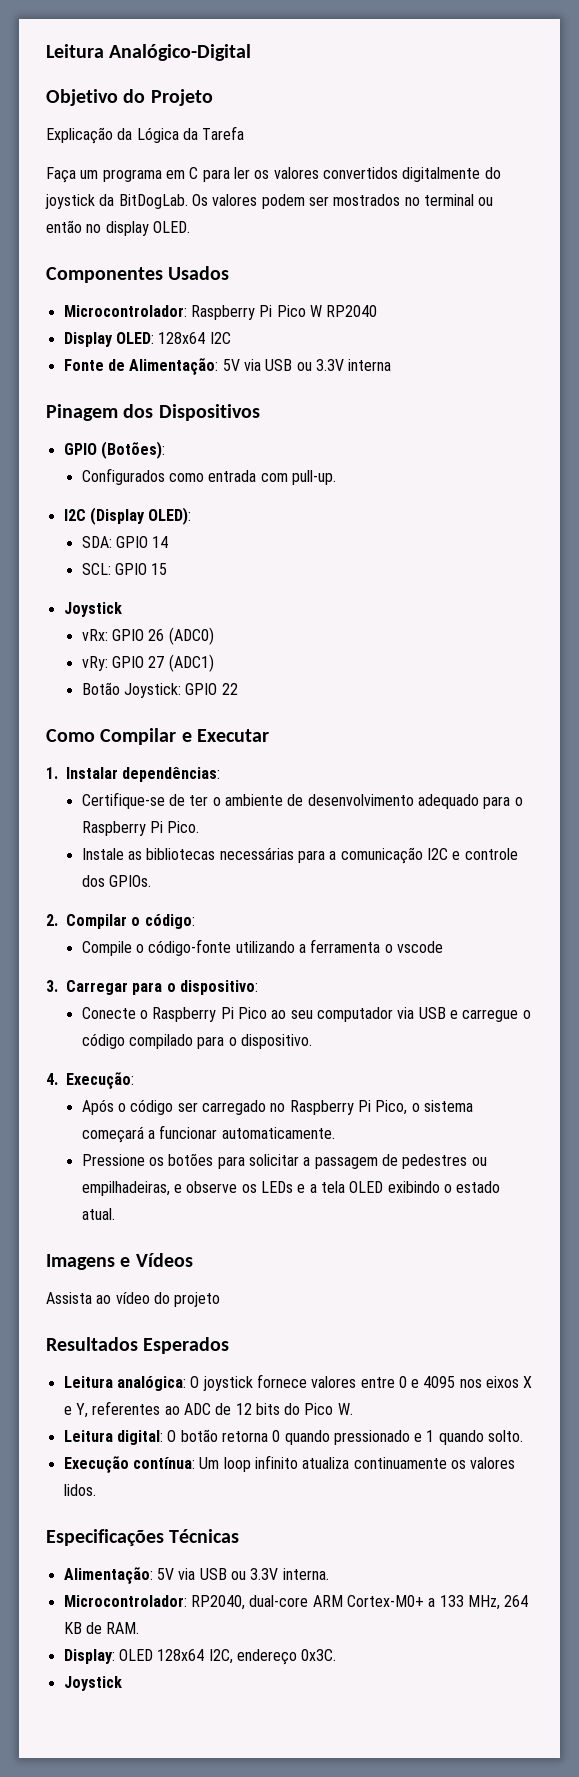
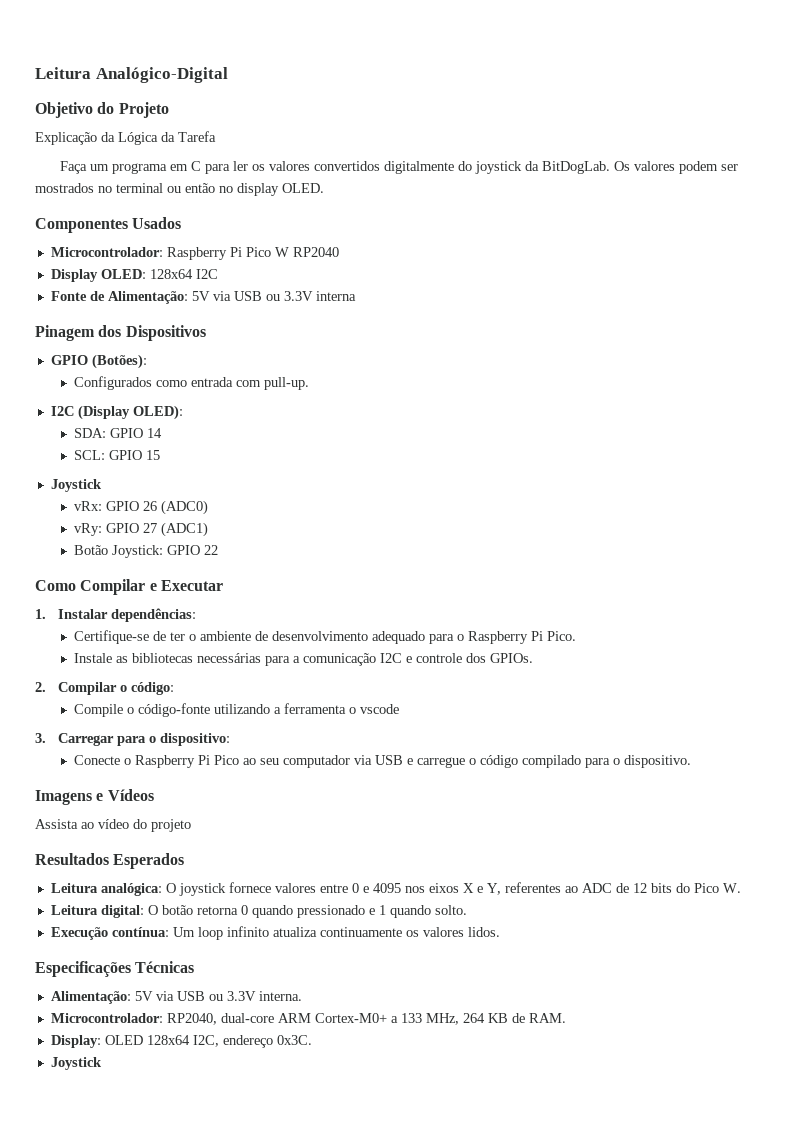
- 4. Execução:
- Após o código ser carregado no Raspberry Pi Pico, o sistema começará a funcionar automaticamente.
- Pressione os botões para solicitar a passagem de pedestres ou empilhadeiras, e observe os LEDs e a tela OLED exibindo o estado atual.

